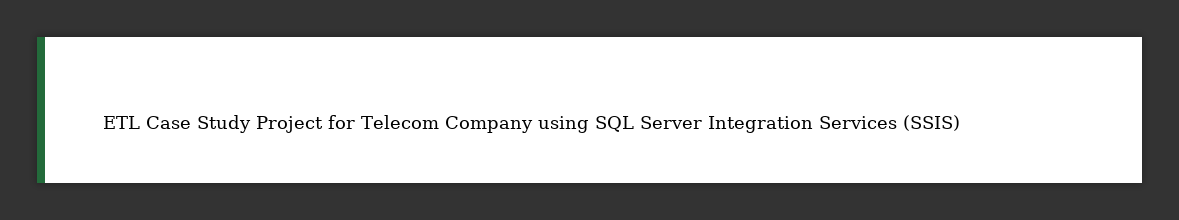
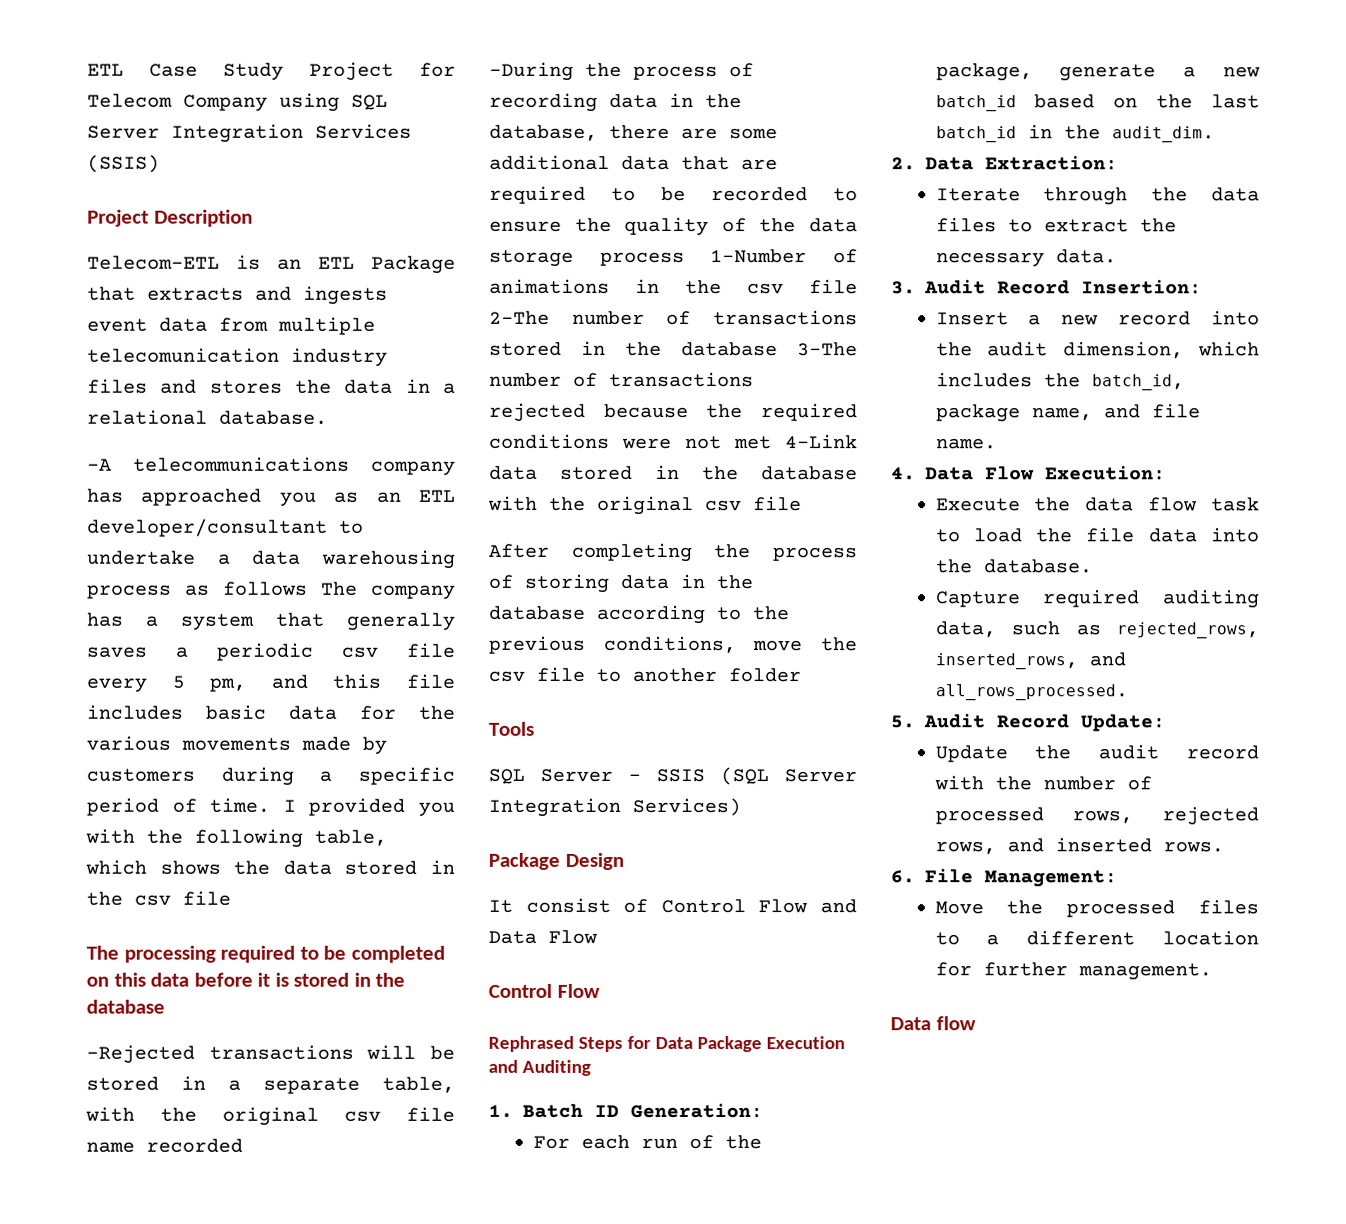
+ Project Description
+ Telecom-ETL is an ETL Package that extracts and ingests event data from multiple telecomunication industry files and stores the data in a relational database.
+ -A telecommunications company has approached you as an ETL developer/consultant to undertake a data warehousing process as follows The company has a system that generally saves a periodic csv file every 5 pm, and this file includes basic data for the various movements made by customers during a specific period of time. I provided you with the following table, which shows the data stored in the csv file
+ The processing required to be completed on this data before it is stored in the database
+ -Rejected transactions will be stored in a separate table, with the original csv file name recorded
+ -During the process of recording data in the database, there are some additional data that are required to be recorded to ensure the quality of the data storage process 1-Number of animations in the csv file 2-The number of transactions stored in the database 3-The number of transactions rejected because the required conditions were not met 4-Link data stored in the database with the original csv file
+ After completing the process of storing data in the database according to the previous conditions, move the csv file to another folder
+ Tools
+ SQL Server - SSIS (SQL Server Integration Services)
+ Package Design
+ It consist of Control Flow and Data Flow
+ Control Flow
+ Rephrased Steps for Data Package Execution and Auditing
+ 1. Batch ID Generation:
+ For each run of the package, generate a new batch_id based on the last batch_id in the audit_dim.
+ 2. Data Extraction:
+ Iterate through the data files to extract the necessary data.
+ 3. Audit Record Insertion:
+ Insert a new record into the audit dimension, which includes the batch_id, package name, and file name.
+ 4. Data Flow Execution:
+ Execute the data flow task to load the file data into the database.
+ Capture required auditing data, such as rejected_rows, inserted_rows, and all_rows_processed.
+ 5. Audit Record Update:
+ Update the audit record with the number of processed rows, rejected rows, and inserted rows.
+ 6. File Management:
+ Move the processed files to a different location for further management.
+ Data flow

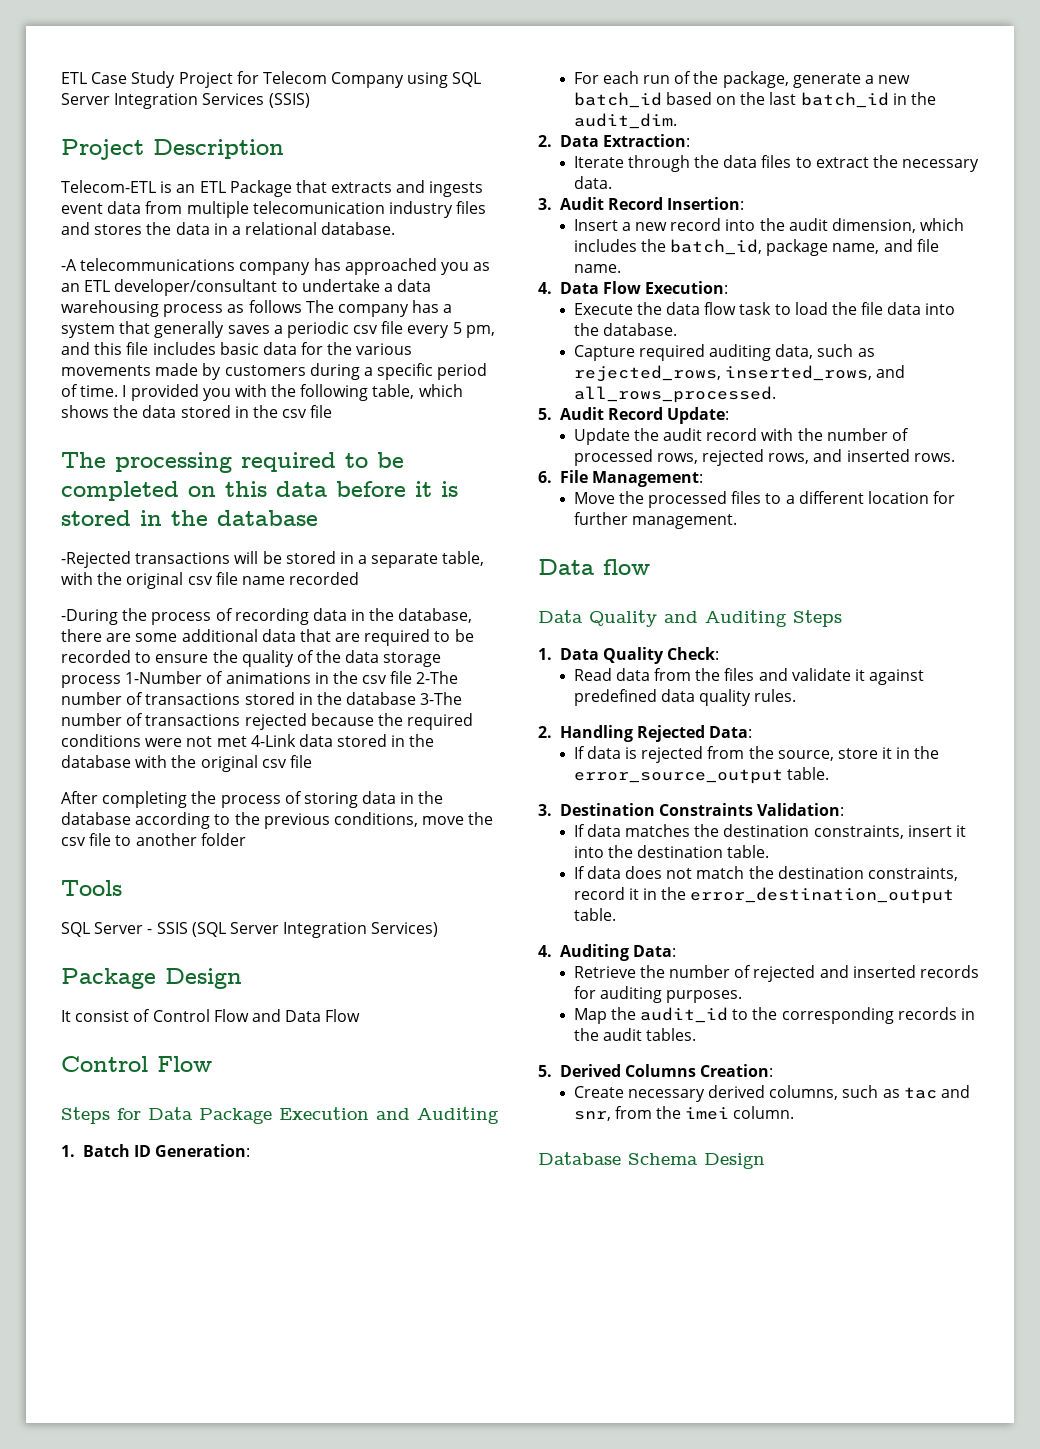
- Rephrased Steps for Data Package Execution and Auditing
+ Steps for Data Package Execution and Auditing
+ Data Quality and Auditing Steps
+ 1. Data Quality Check:
+ Read data from the files and validate it against predefined data quality rules.
+ 2. Handling Rejected Data:
+ If data is rejected from the source, store it in the error_source_output table.
+ 3. Destination Constraints Validation:
+ If data matches the destination constraints, insert it into the destination table.
+ If data does not match the destination constraints, record it in the error_destination_output table.
+ 4. Auditing Data:
+ Retrieve the number of rejected and inserted records for auditing purposes.
+ Map the audit_id to the corresponding records in the audit tables.
+ 5. Derived Columns Creation:
+ Create necessary derived columns, such as tac and snr, from the imei column.
+ Database Schema Design

